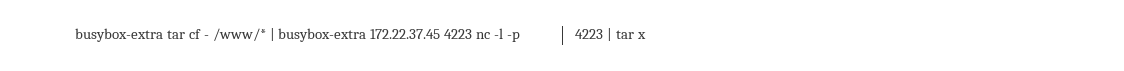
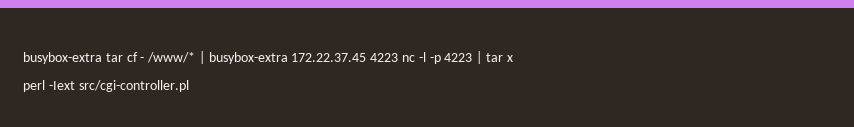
+ perl -Iext src/cgi-controller.pl

